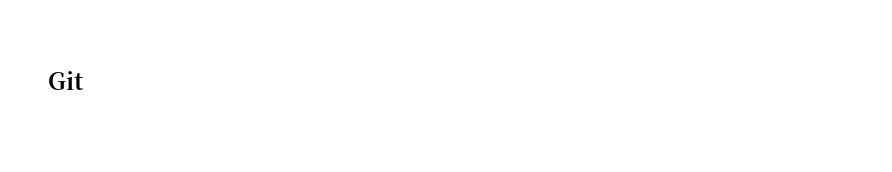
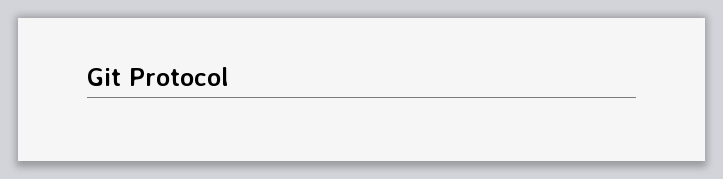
- Git
+ Git Protocol

